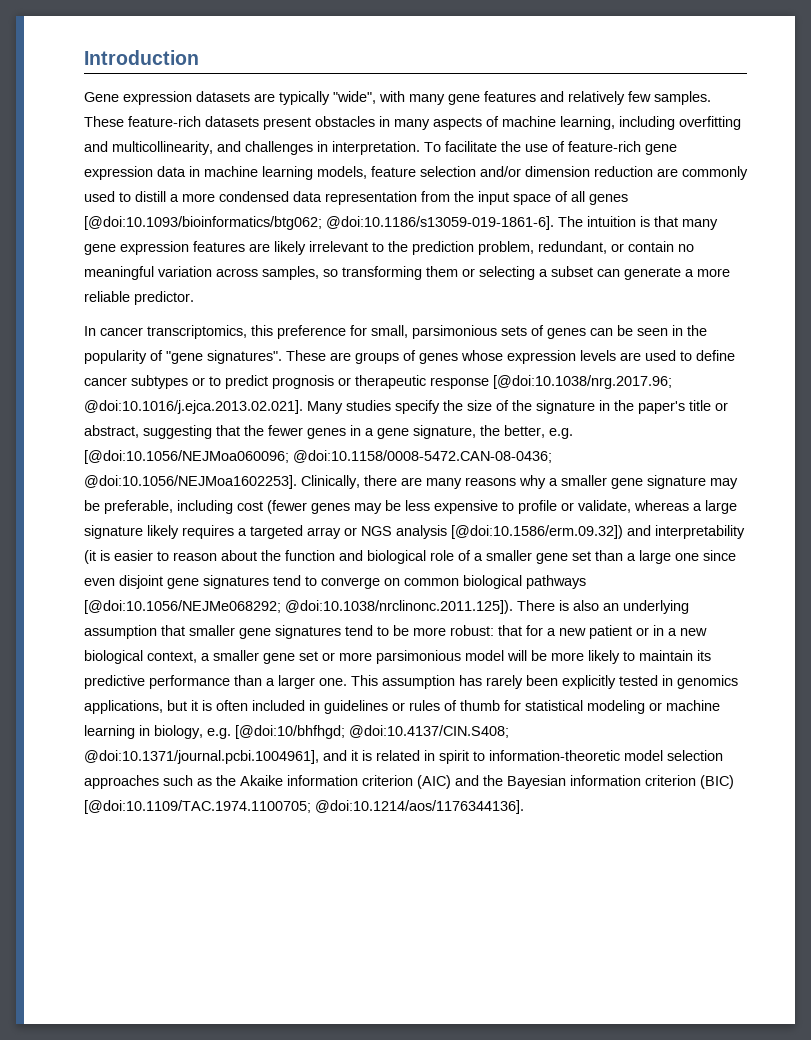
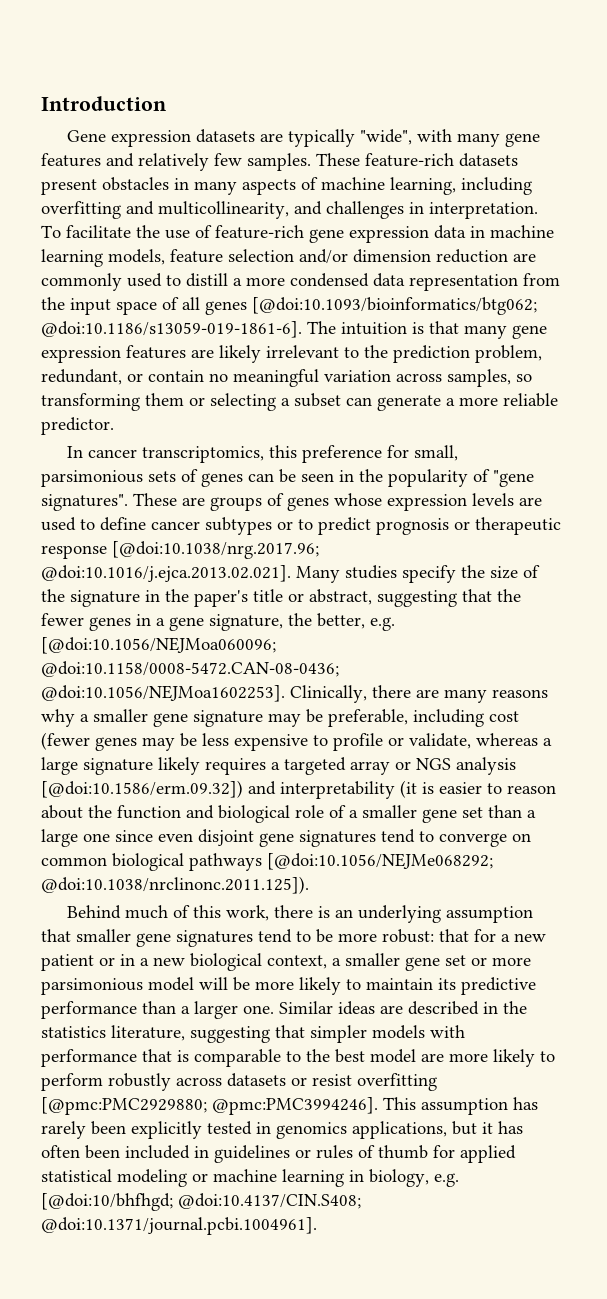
- @doi:10.1038/nrclinonc.2011.125]). There is also an underlying assumption that smaller gene signatures tend to be more robust:
+ @doi:10.1038/nrclinonc.2011.125]).
+ Behind much of this work, there is an underlying assumption that smaller gene signatures tend to be more robust:
+ Similar ideas are described in the statistics literature, suggesting that simpler models with performance that is comparable to the best model are more likely to perform robustly across datasets or resist overfitting [@pmc:PMC2929880; @pmc:PMC3994246].
- This assumption has rarely been explicitly tested in genomics applications, but it is often included in guidelines or rules of thumb for statistical modeling or machine learning in biology, e.g. [@doi:10/bhfhgd; @doi:10.4137/CIN.S408; @doi:10.1371/journal.pcbi.1004961], and it is related in spirit to information-theoretic model selection approaches such as the Akaike information criterion (AIC) and the Bayesian information criterion (BIC) [@doi:10.1109/TAC.1974.1100705; @doi:10.1214/aos/1176344136].
+ This assumption has rarely been explicitly tested in genomics applications, but it has often been included in guidelines or rules of thumb for applied statistical modeling or machine learning in biology, e.g. [@doi:10/bhfhgd; @doi:10.4137/CIN.S408; @doi:10.1371/journal.pcbi.1004961].

